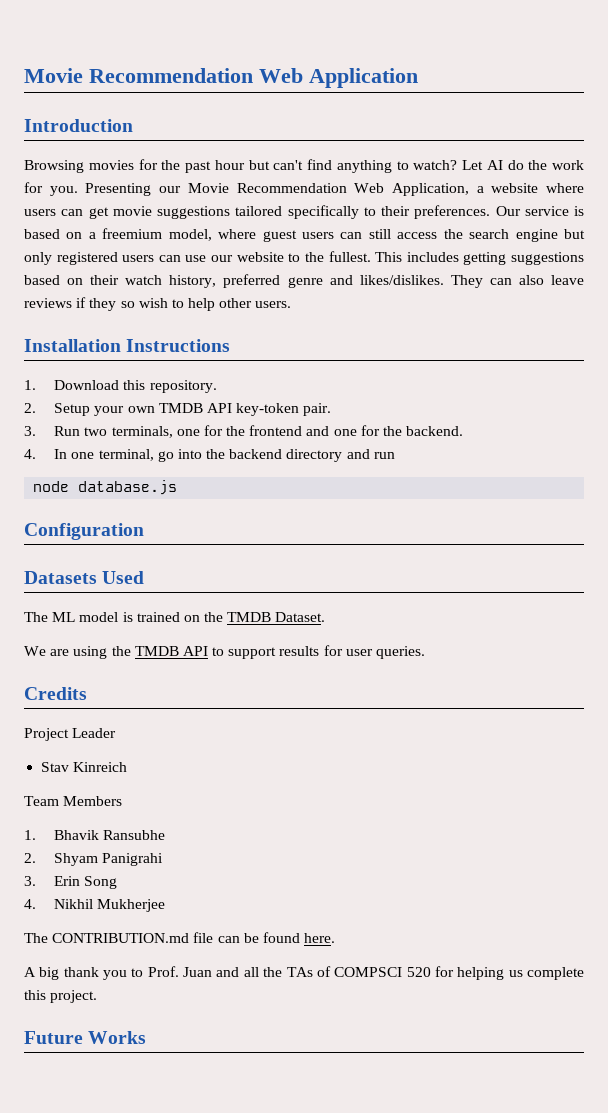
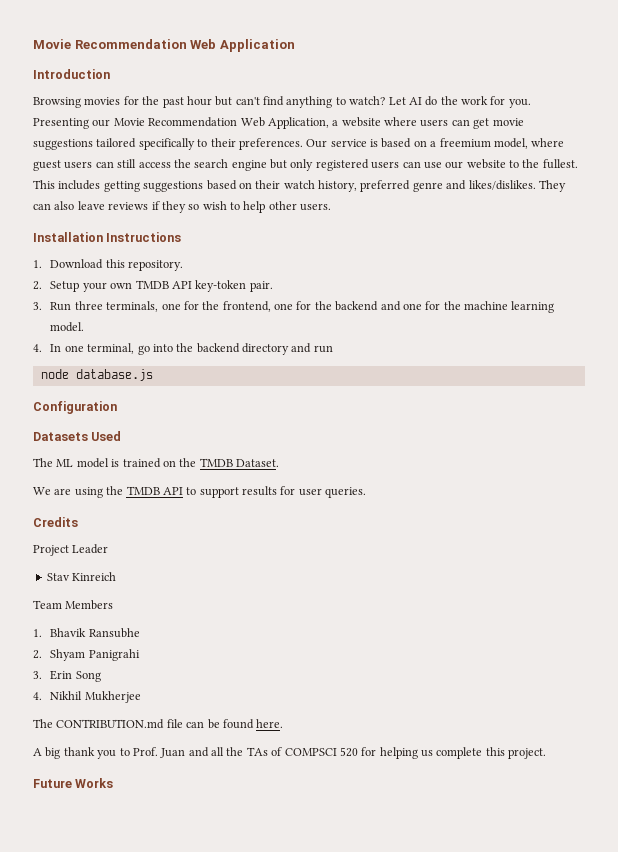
- 3. Run two terminals, one for the frontend and one for the backend.
+ 3. Run three terminals, one for the frontend, one for the backend and one for the machine learning model.

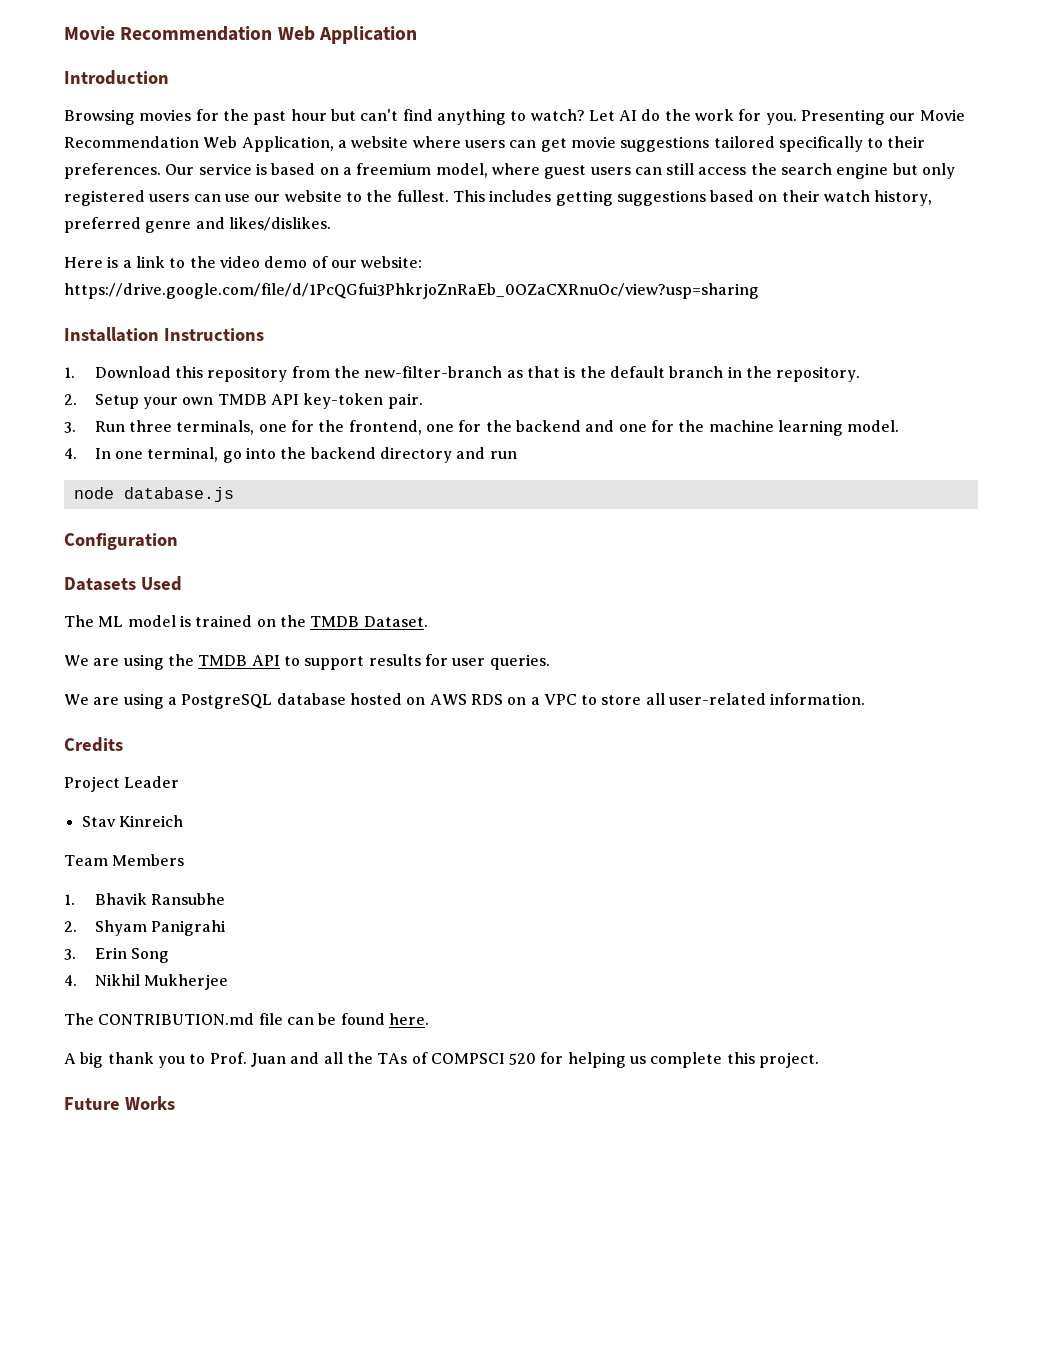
- This includes getting suggestions based on their watch history, preferred genre and likes/dislikes. They can also leave reviews if they so wish to help other users.
+ This includes getting suggestions based on their watch history, preferred genre and likes/dislikes.
+ Here is a link to the video demo of our website: https://drive.google.com/file/d/1PcQGfui3PhkrjoZnRaEb_0OZaCXRnuOc/view?usp=sharing
- 1. Download this repository.
+ 1. Download this repository from the new-filter-branch as that is the default branch in the repository.
+ We are using a PostgreSQL database hosted on AWS RDS on a VPC to store all user-related information.

